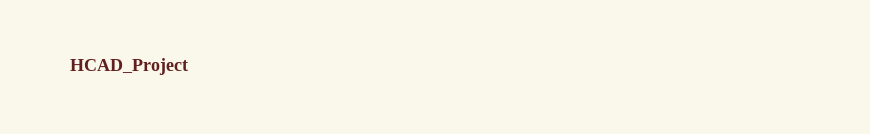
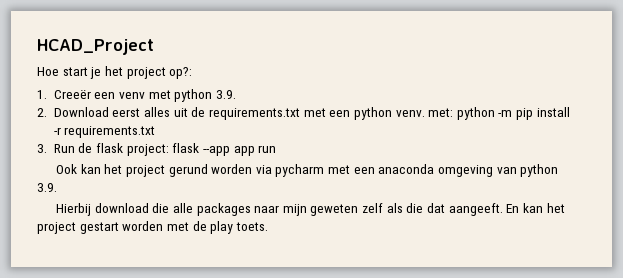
+ Hoe start je het project op?:
+ 1. Creeër een venv met python 3.9.
+ 2. Download eerst alles uit de requirements.txt met een python venv. met: python -m pip install -r requirements.txt
+ 3. Run de flask project: flask --app app run
+ Ook kan het project gerund worden via pycharm met een anaconda omgeving van python 3.9.
+ Hierbij download die alle packages naar mijn geweten zelf als die dat aangeeft. En kan het project gestart worden met de play toets.

